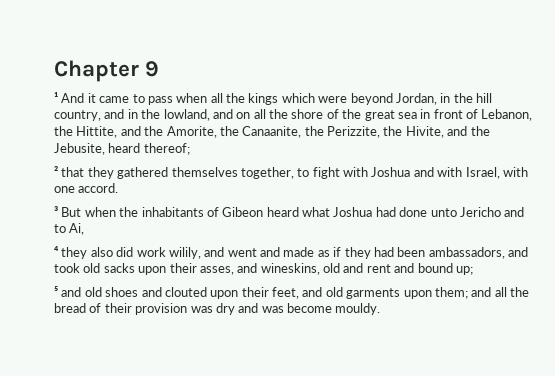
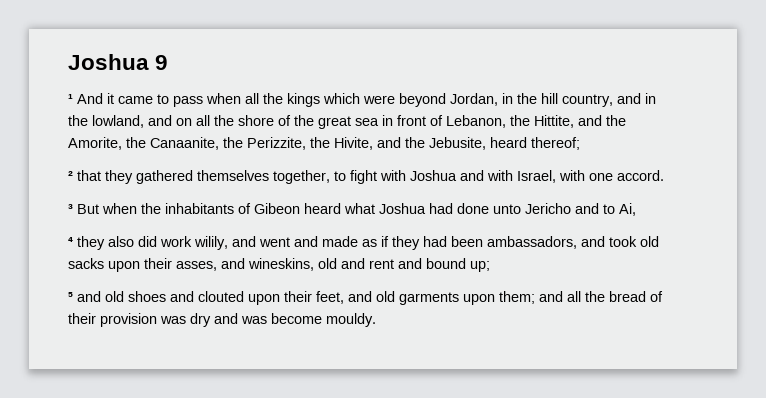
- Chapter 9
+ Joshua 9

